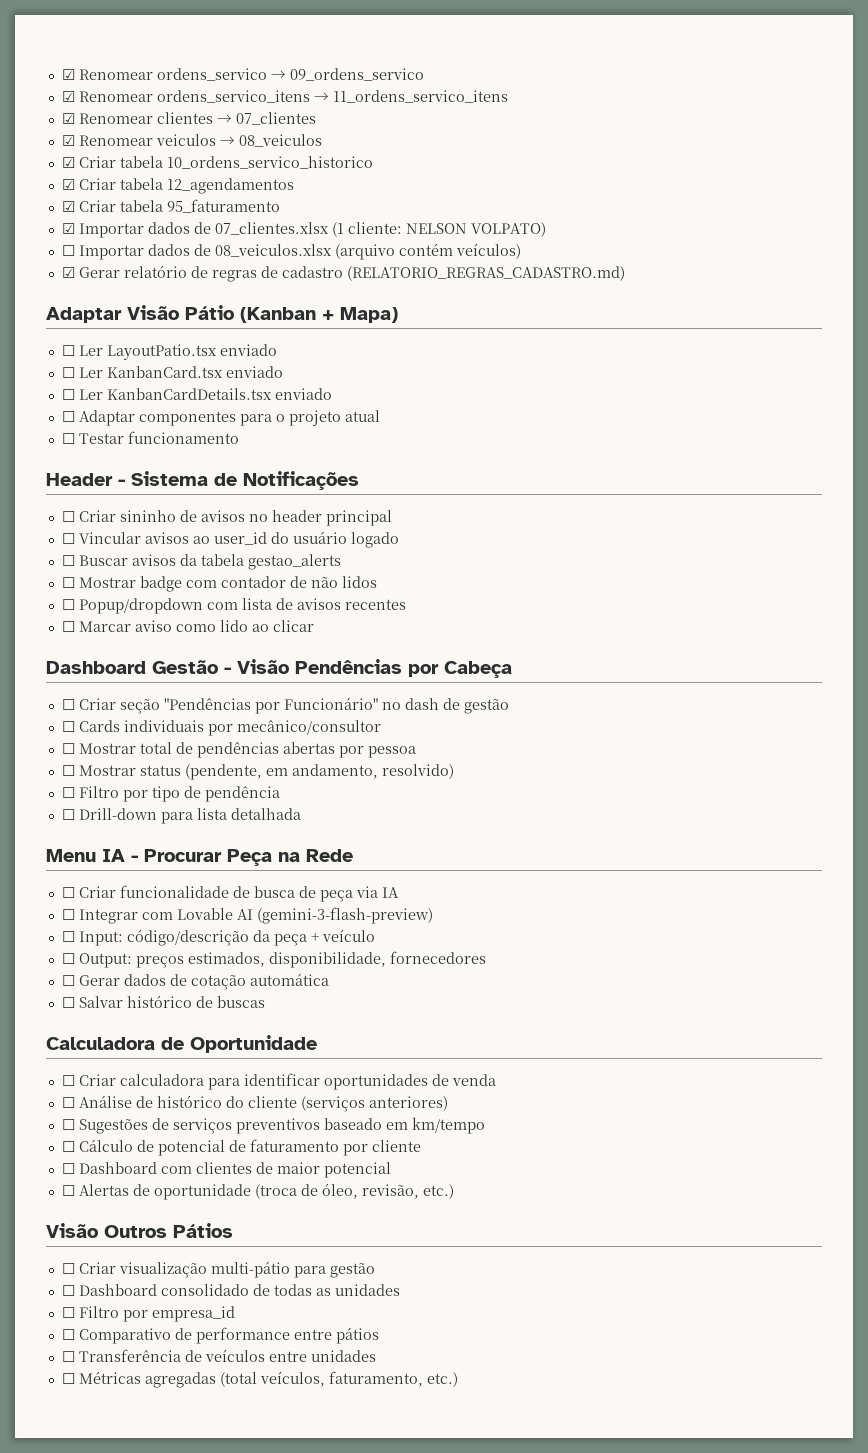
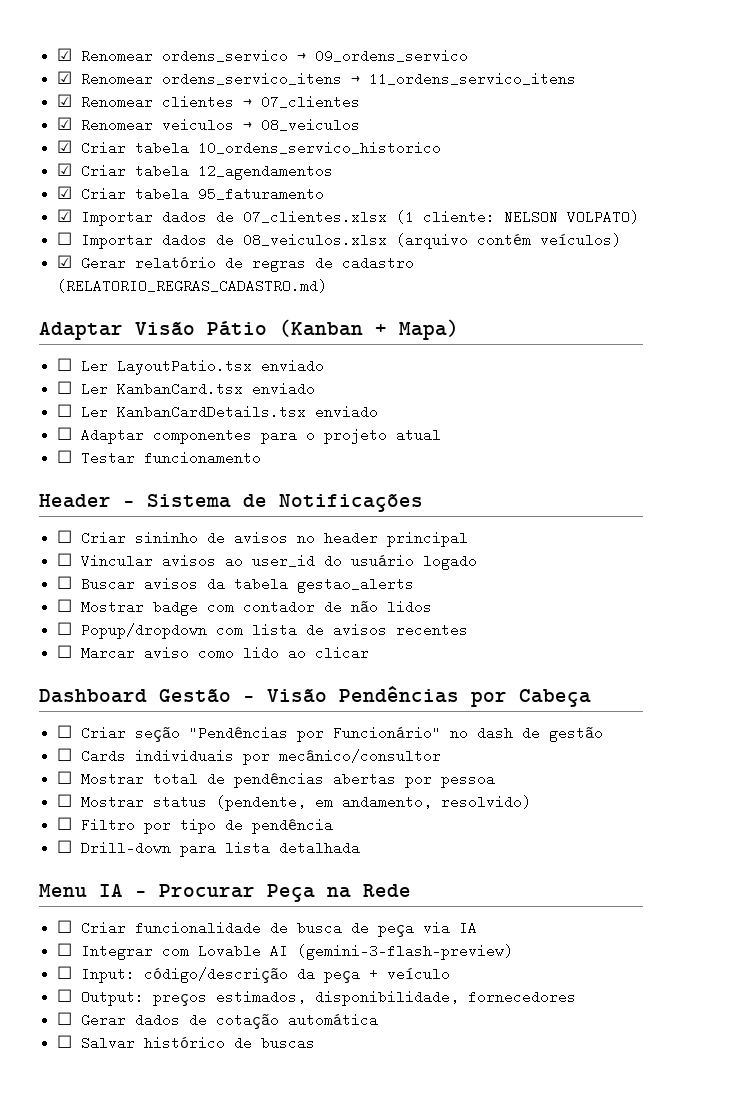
- Calculadora de Oportunidade
- ☐ Criar calculadora para identificar oportunidades de venda
- ☐ Análise de histórico do cliente (serviços anteriores)
- ☐ Sugestões de serviços preventivos baseado em km/tempo
- ☐ Cálculo de potencial de faturamento por cliente
- ☐ Dashboard com clientes de maior potencial
- ☐ Alertas de oportunidade (troca de óleo, revisão, etc.)
- Visão Outros Pátios
- ☐ Criar visualização multi-pátio para gestão
- ☐ Dashboard consolidado de todas as unidades
- ☐ Filtro por empresa_id
- ☐ Comparativo de performance entre pátios
- ☐ Transferência de veículos entre unidades
- ☐ Métricas agregadas (total veículos, faturamento, etc.)

